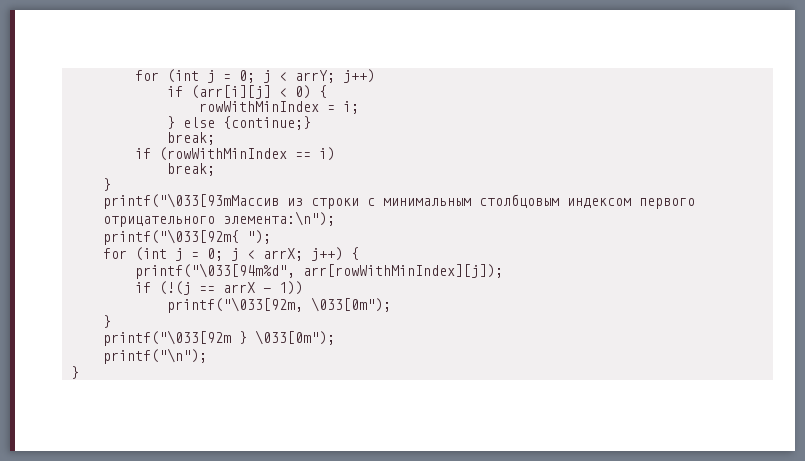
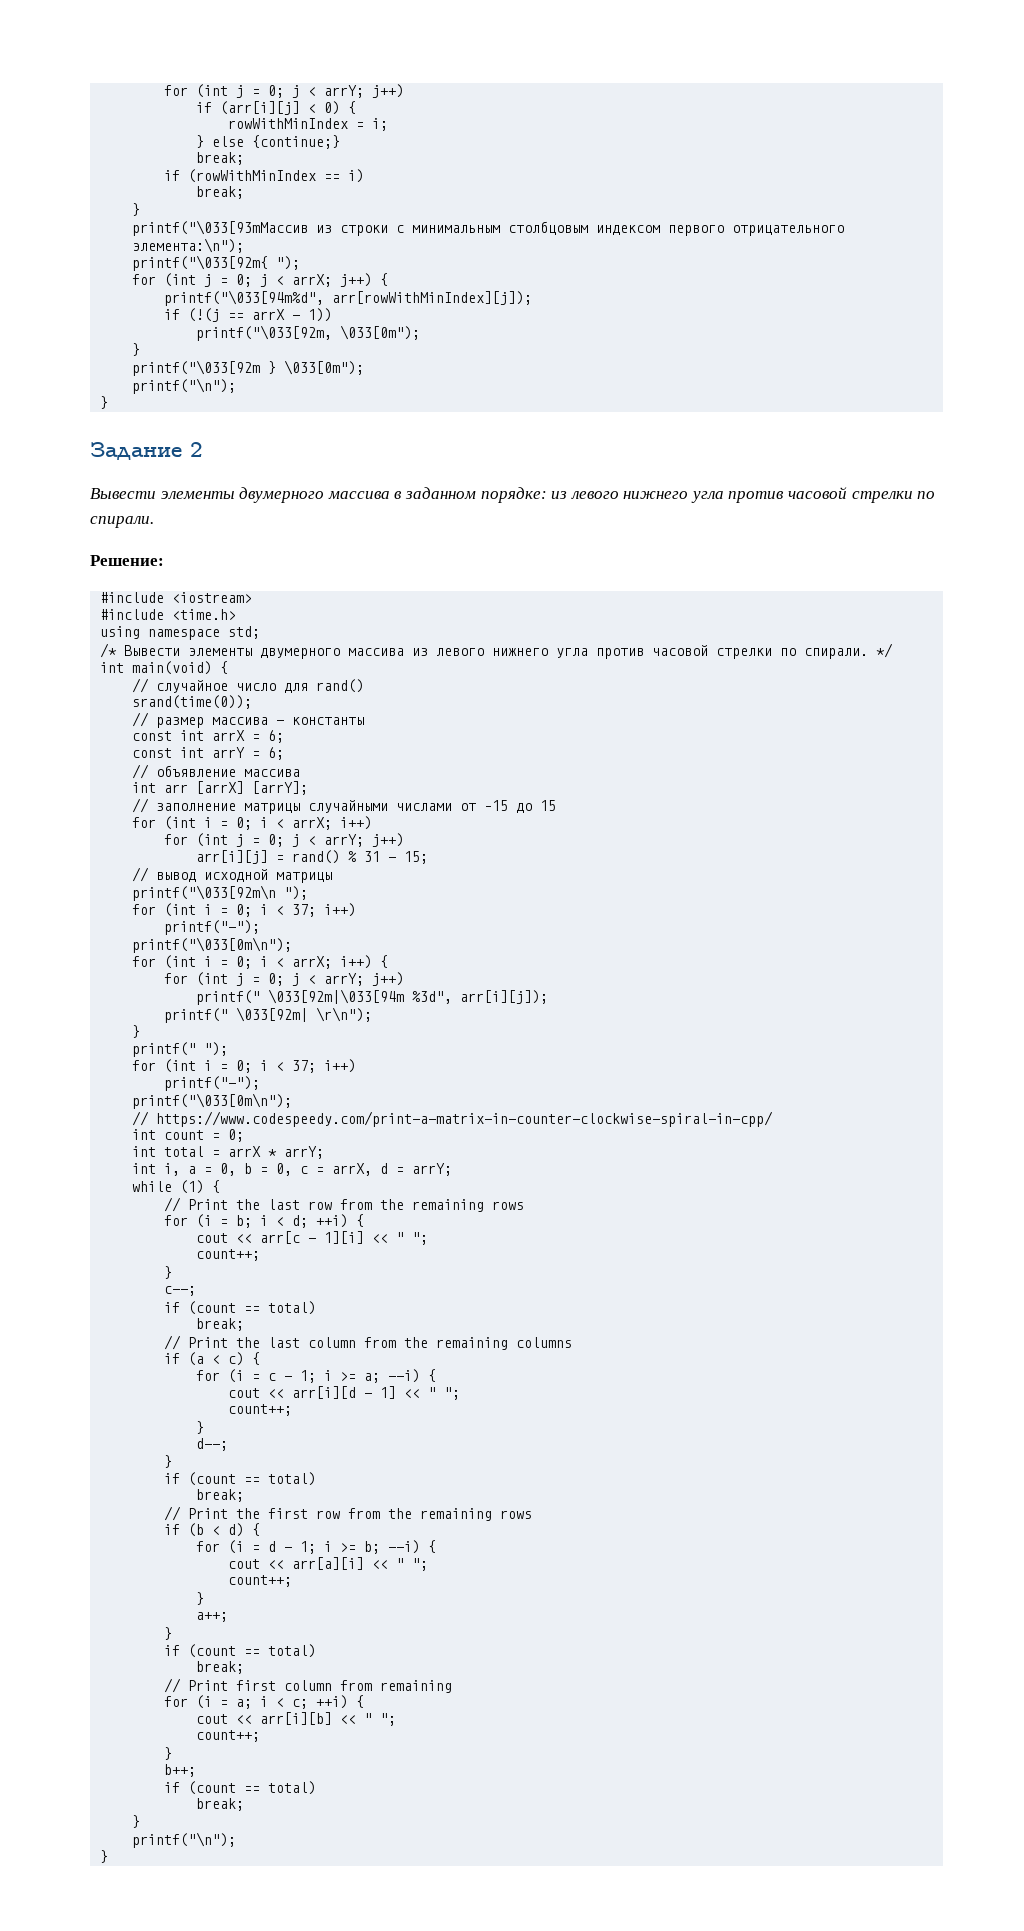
+ Задание 2
+ Вывести элементы двумерного массива в заданном порядке: из левого нижнего угла против часовой стрелки по спирали.
+ Решение:
+ #include <iostream>
+ #include <time.h>
+ using namespace std;
+ /* Вывести элементы двумерного массива из левого нижнего угла против часовой стрелки по спирали. */
+ int main(void) {
+ // случайное число для rand()
+ srand(time(0));
+ // размер массива - константы
+ const int arrX = 6;
+ const int arrY = 6;
+ // объявление массива
+ int arr [arrX] [arrY];
+ // заполнение матрицы случайными числами от –15 до 15
+ for (int i = 0; i < arrX; i++)
+ for (int j = 0; j < arrY; j++)
+ arr[i][j] = rand() % 31 - 15;
+ // вывод исходной матрицы
+ printf("\033[92m\n ");
+ for (int i = 0; i < 37; i++)
+ printf("-");
+ printf("\033[0m\n");
+ for (int i = 0; i < arrX; i++) {
+ for (int j = 0; j < arrY; j++)
+ printf(" \033[92m|\033[94m %3d", arr[i][j]);
+ printf(" \033[92m| \r\n");
+ }
+ printf(" ");
+ for (int i = 0; i < 37; i++)
+ printf("-");
+ printf("\033[0m\n");
+ // https://www.codespeedy.com/print-a-matrix-in-counter-clockwise-spiral-in-cpp/
+ int count = 0;
+ int total = arrX * arrY;
+ int i, a = 0, b = 0, c = arrX, d = arrY;
+ while (1) {
+ // Print the last row from the remaining rows
+ for (i = b; i < d; ++i) {
+ cout << arr[c - 1][i] << " ";
+ count++;
+ }
+ c--;
+ if (count == total)
+ break;
+ // Print the last column from the remaining columns
+ if (a < c) {
+ for (i = c - 1; i >= a; --i) {
+ cout << arr[i][d - 1] << " ";
+ count++;
+ }
+ d--;
+ }
+ if (count == total)
+ break;
+ // Print the first row from the remaining rows
+ if (b < d) {
+ for (i = d - 1; i >= b; --i) {
+ cout << arr[a][i] << " ";
+ count++;
+ }
+ a++;
+ }
+ if (count == total)
+ break;
+ // Print first column from remaining
+ for (i = a; i < c; ++i) {
+ cout << arr[i][b] << " ";
+ count++;
+ }
+ b++;
+ if (count == total)
+ break;
+ }
+ printf("\n");
+ }

